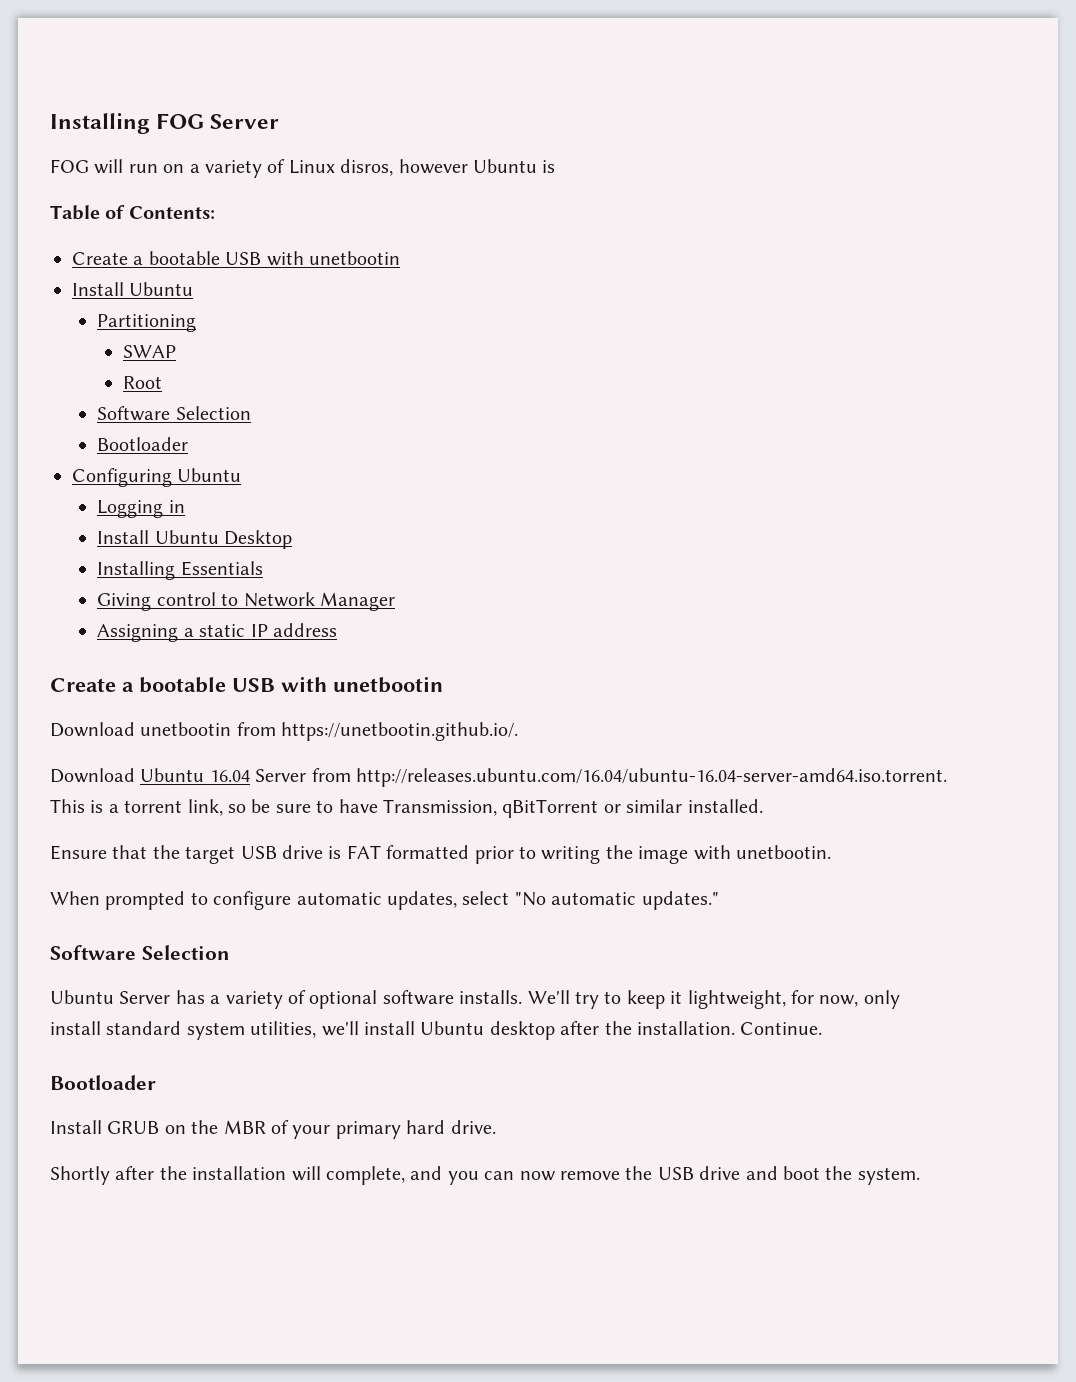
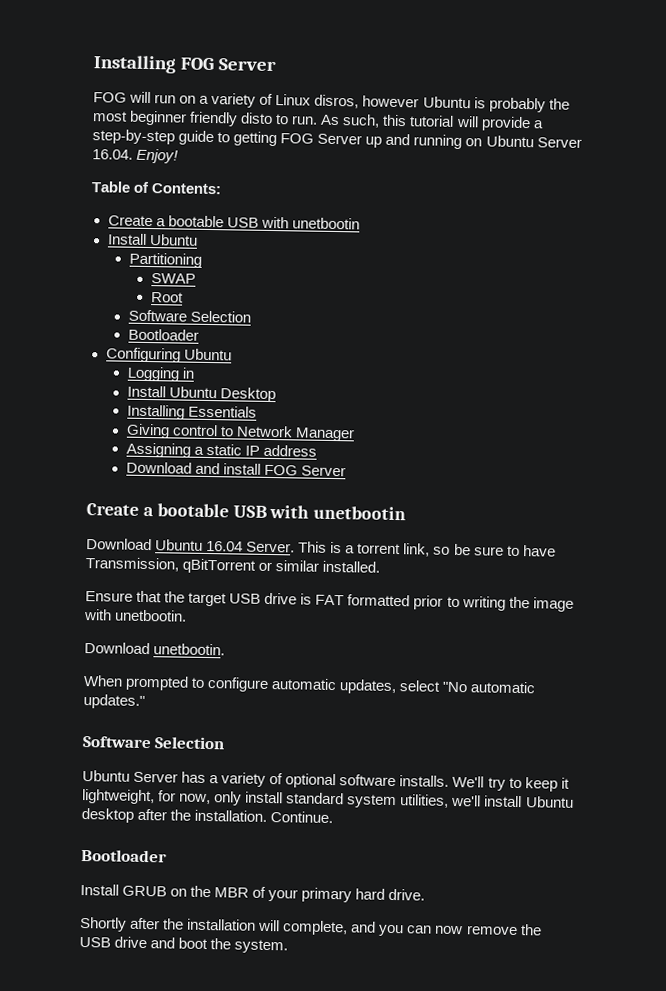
- FOG will run on a variety of Linux disros, however Ubuntu is
+ FOG will run on a variety of Linux disros, however Ubuntu is probably the most beginner friendly disto to run. As such, this tutorial will provide a step-by-step guide to getting FOG Server up and running on Ubuntu Server 16.04. Enjoy!
  Assigning a static IP address
+ Download and install FOG Server
  Create a bootable USB with unetbootin
- Download unetbootin from https://unetbootin.github.io/.
- Download Ubuntu 16.04 Server from http://releases.ubuntu.com/16.04/ubuntu-16.04-server-amd64.iso.torrent. This is a torrent link, so be sure to have Transmission, qBitTorrent or similar installed.
+ Download Ubuntu 16.04 Server. This is a torrent link, so be sure to have Transmission, qBitTorrent or similar installed.
+ Download unetbootin.

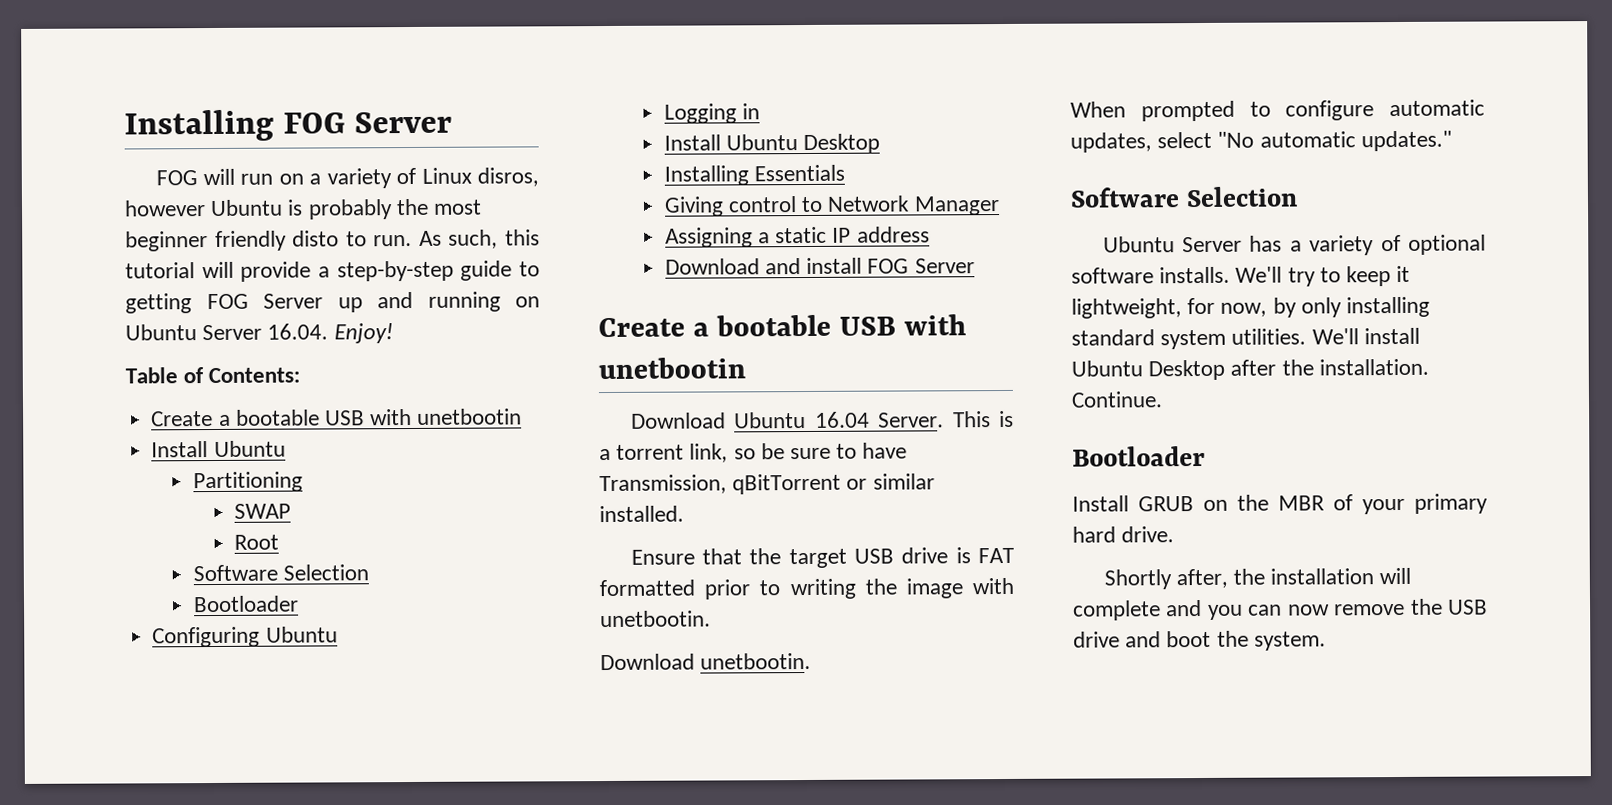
- We'll try to keep it lightweight, for now, only install standard system utilities, we'll install Ubuntu desktop after the installation.
+ We'll try to keep it lightweight, for now, by only installing standard system utilities. We'll install Ubuntu Desktop after the installation.
- Shortly after the installation will complete, and you can now remove the USB drive and boot the system.
+ Shortly after, the installation will complete and you can now remove the USB drive and boot the system.

